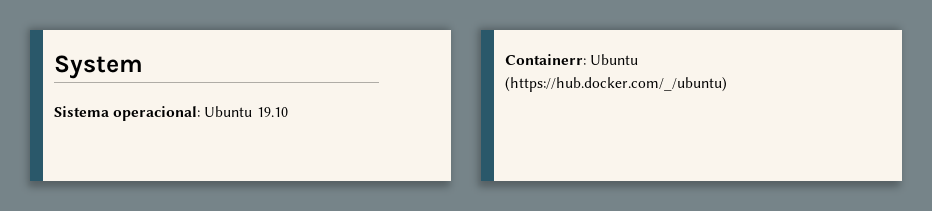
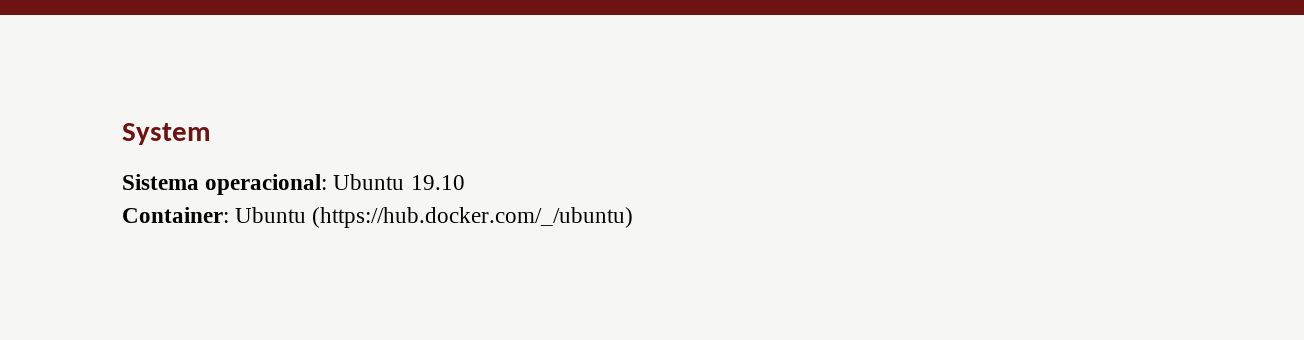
- Containerr: Ubuntu (https://hub.docker.com/_/ubuntu)
+ Container: Ubuntu (https://hub.docker.com/_/ubuntu)

